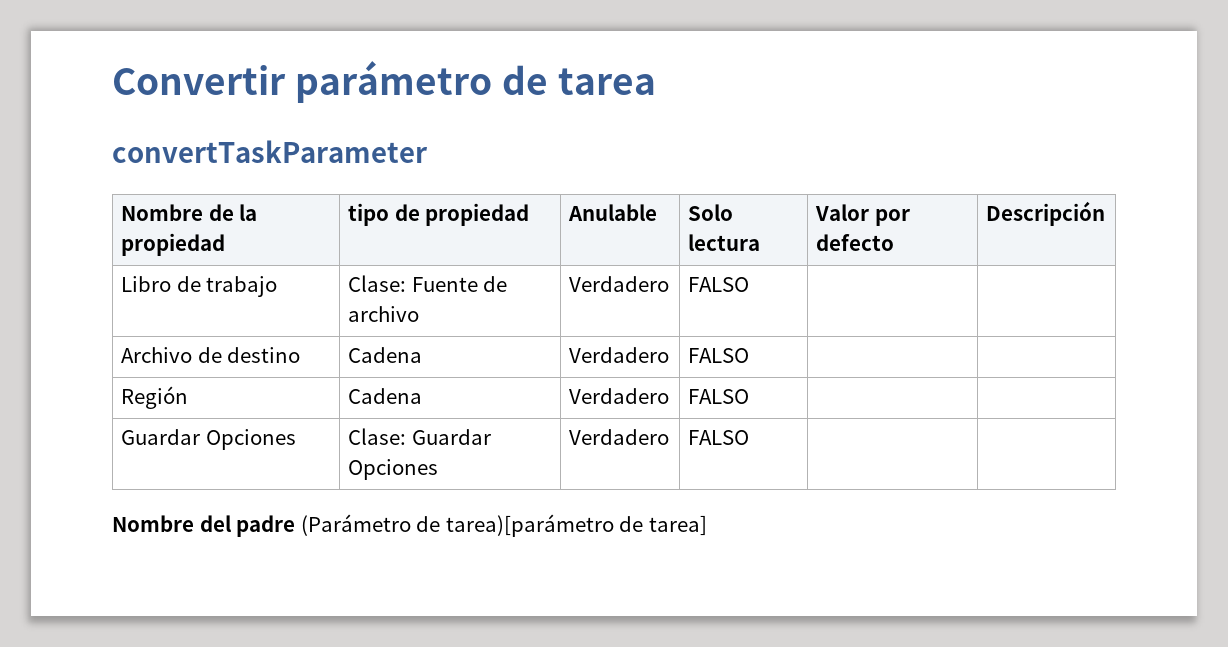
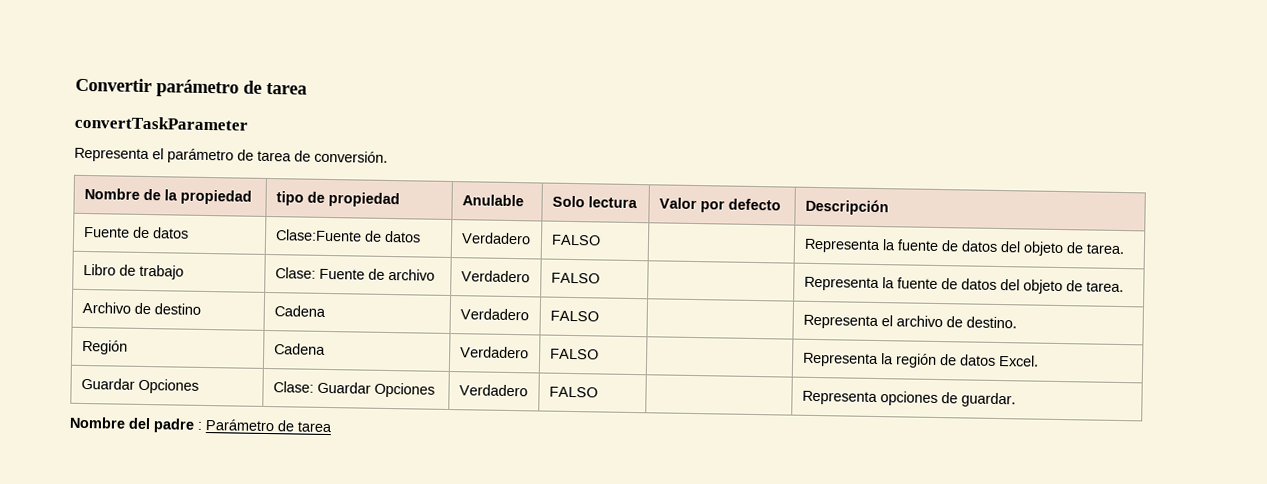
+ Representa el parámetro de tarea de conversión.
+ Fuente de datos | Clase:Fuente de datos | Verdadero | FALSO | | Representa la fuente de datos del objeto de tarea.
- Libro de trabajo | Clase: Fuente de archivo | Verdadero | FALSO | |
+ Libro de trabajo | Clase: Fuente de archivo | Verdadero | FALSO | | Representa la fuente de datos del objeto de tarea.
- Archivo de destino | Cadena | Verdadero | FALSO | |
+ Archivo de destino | Cadena | Verdadero | FALSO | | Representa el archivo de destino.
- Región | Cadena | Verdadero | FALSO | |
+ Región | Cadena | Verdadero | FALSO | | Representa la región de datos Excel.
- Guardar Opciones | Clase: Guardar Opciones | Verdadero | FALSO | |
+ Guardar Opciones | Clase: Guardar Opciones | Verdadero | FALSO | | Representa opciones de guardar.
- Nombre del padre (Parámetro de tarea)[parámetro de tarea]
+ Nombre del padre : Parámetro de tarea

